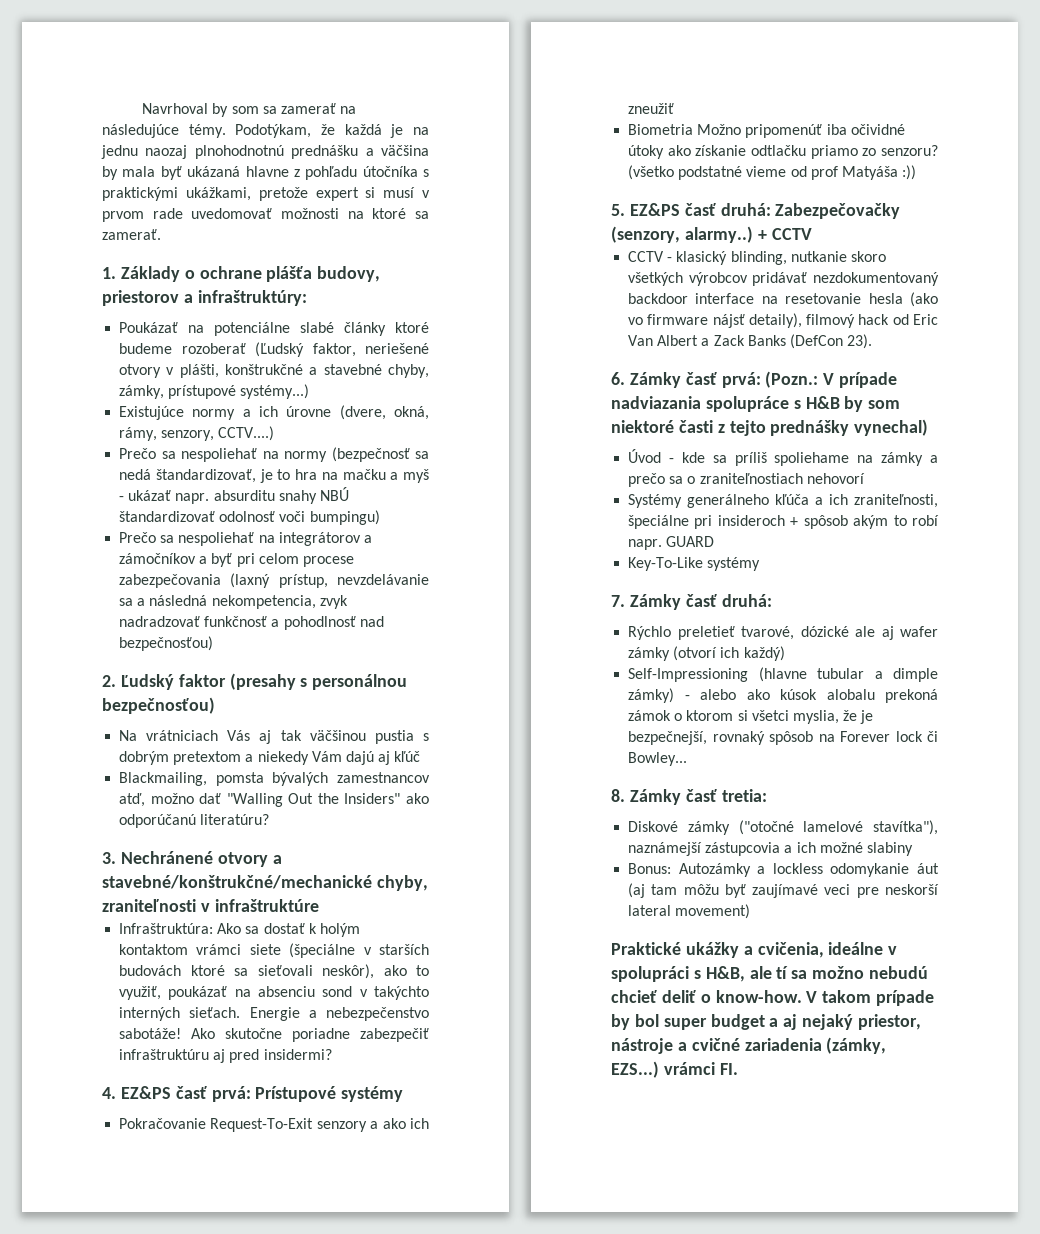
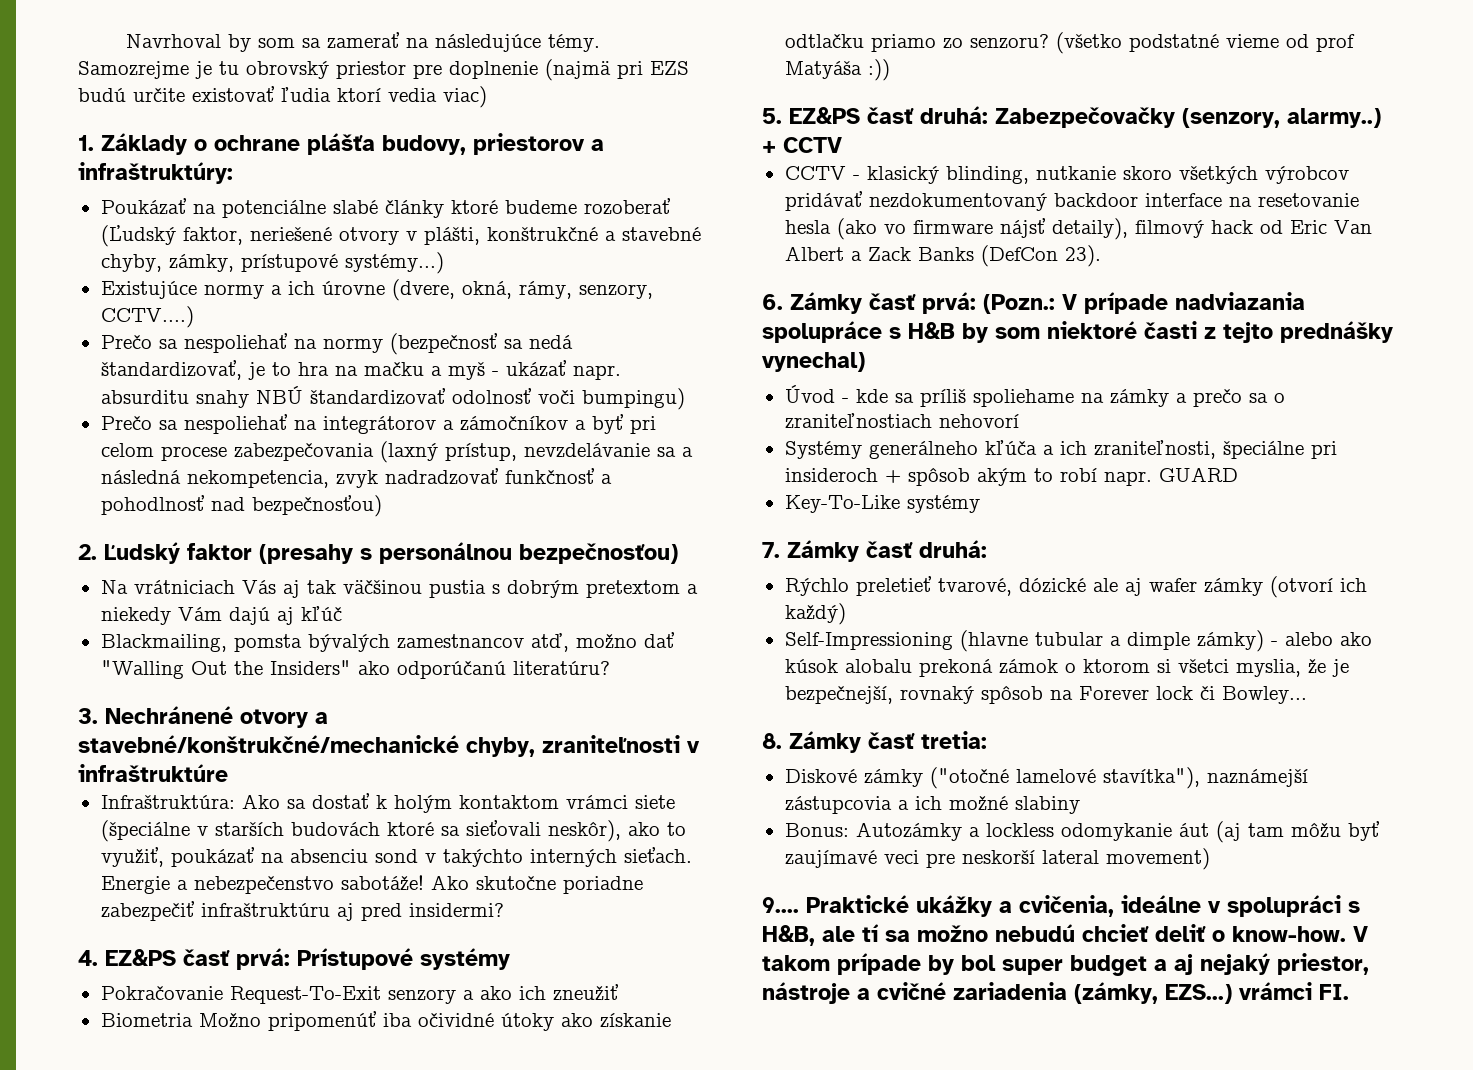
- Podotýkam, že každá je na jednu naozaj plnohodnotnú prednášku a väčšina by mala byť ukázaná hlavne z pohľadu útočníka s praktickými ukážkami, pretože expert si musí v prvom rade uvedomovať možnosti na ktoré sa zamerať.
+ Samozrejme je tu obrovský priestor pre doplnenie (najmä pri EZS budú určite existovať ľudia ktorí vedia viac)
+ 9....

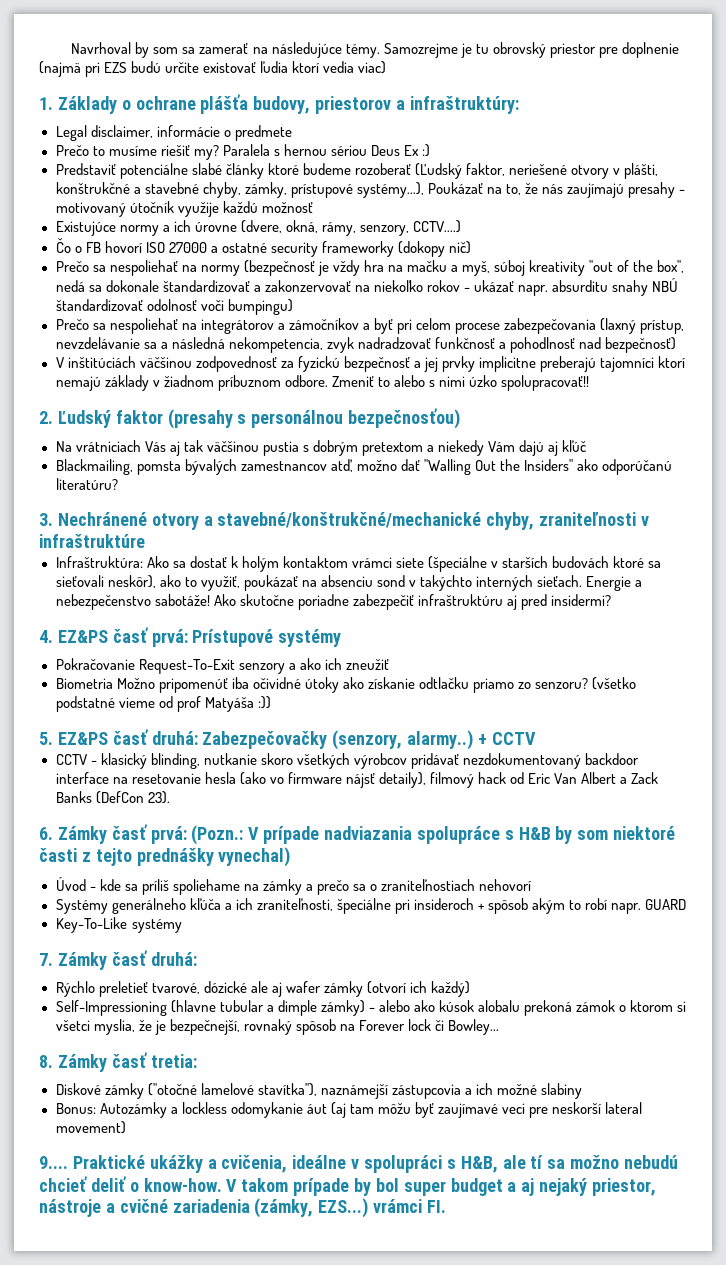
- Poukázať na potenciálne slabé články ktoré budeme rozoberať (Ľudský faktor, neriešené otvory v plášti, konštrukčné a stavebné chyby, zámky, prístupové systémy...)
+ Legal disclaimer, informácie o predmete
+ Prečo to musíme riešiť my? Paralela s hernou sériou Deus Ex :)
+ Predstaviť potenciálne slabé články ktoré budeme rozoberať (Ľudský faktor, neriešené otvory v plášti, konštrukčné a stavebné chyby, zámky, prístupové systémy...), Poukázať na to, že nás zaujímajú presahy - motivovaný útočník využije každú možnosť
+ Čo o FB hovorí ISO 27000 a ostatné security frameworky (dokopy nič)
- Prečo sa nespoliehať na normy (bezpečnosť sa nedá štandardizovať, je to hra na mačku a myš - ukázať napr. absurditu snahy NBÚ štandardizovať odolnosť voči bumpingu)
+ Prečo sa nespoliehať na normy (bezpečnosť je vždy hra na mačku a myš, súboj kreativity "out of the box", nedá sa dokonale štandardizovať a zakonzervovať na niekoľko rokov - ukázať napr. absurditu snahy NBÚ štandardizovať odolnosť voči bumpingu)
- Prečo sa nespoliehať na integrátorov a zámočníkov a byť pri celom procese zabezpečovania (laxný prístup, nevzdelávanie sa a následná nekompetencia, zvyk nadradzovať funkčnosť a pohodlnosť nad bezpečnosťou)
+ Prečo sa nespoliehať na integrátorov a zámočníkov a byť pri celom procese zabezpečovania (laxný prístup, nevzdelávanie sa a následná nekompetencia, zvyk nadradzovať funkčnosť a pohodlnosť nad bezpečnosť)
+ V inštitúciách väčšinou zodpovednosť za fyzickú bezpečnosť a jej prvky implicitne preberajú tajomníci ktorí nemajú základy v žiadnom príbuznom odbore. Zmeniť to alebo s nimi úzko spolupracovať!!

